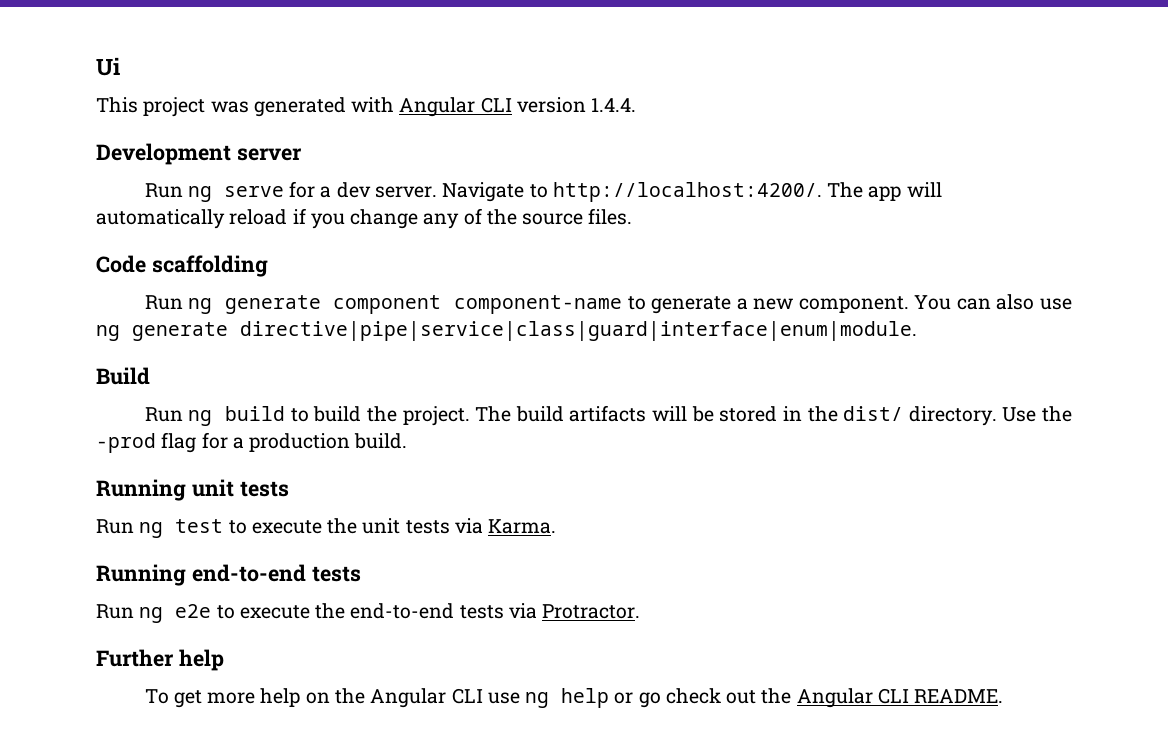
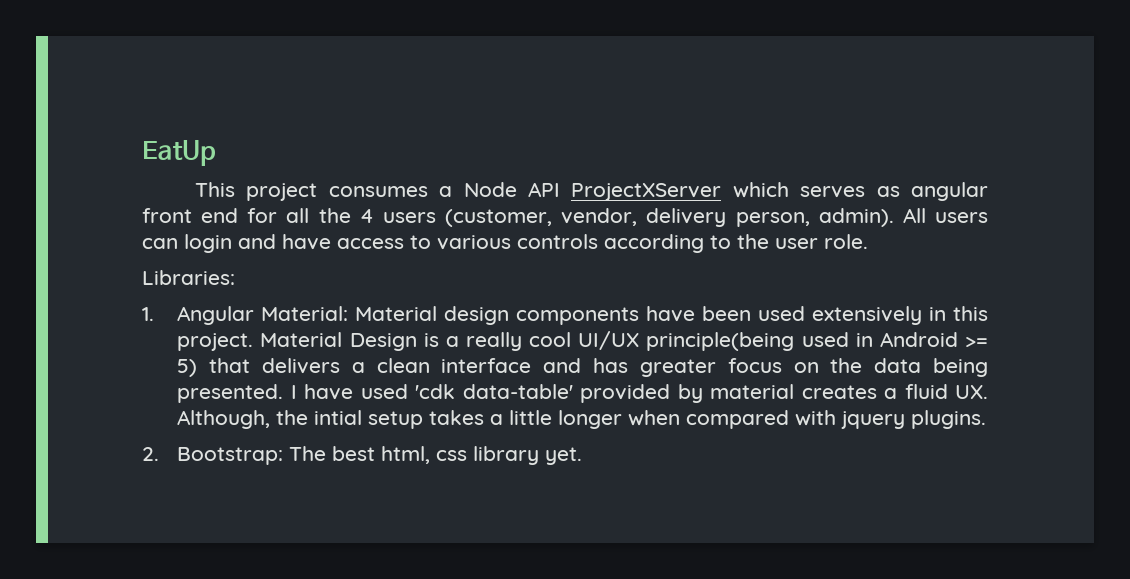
- Ui
+ EatUp
- This project was generated with Angular CLI version 1.4.4.
- Development server
- Run ng serve for a dev server. Navigate to http://localhost:4200/. The app will automatically reload if you change any of the source files.
- Code scaffolding
- Run ng generate component component-name to generate a new component. You can also use ng generate directive|pipe|service|class|guard|interface|enum|module.
- Build
- Run ng build to build the project. The build artifacts will be stored in the dist/ directory. Use the -prod flag for a production build.
- Running unit tests
- Run ng test to execute the unit tests via Karma.
- Running end-to-end tests
- Run ng e2e to execute the end-to-end tests via Protractor.
- Further help
- To get more help on the Angular CLI use ng help or go check out the Angular CLI README.
+ This project consumes a Node API ProjectXServer which serves as angular front end for all the 4 users (customer, vendor, delivery person, admin). All users can login and have access to various controls according to the user role.
+ Libraries:
+ 1. Angular Material: Material design components have been used extensively in this project. Material Design is a really cool UI/UX principle(being used in Android >= 5) that delivers a clean interface and has greater focus on the data being presented. I have used 'cdk data-table' provided by material creates a fluid UX. Although, the intial setup takes a little longer when compared with jquery plugins.
+ 2. Bootstrap: The best html, css library yet.

